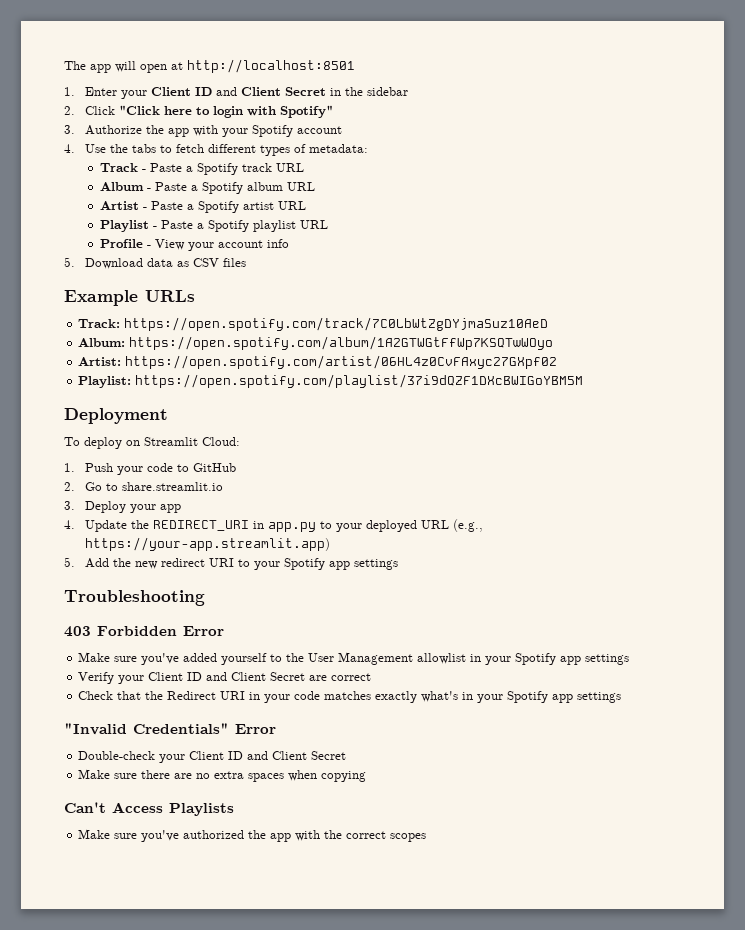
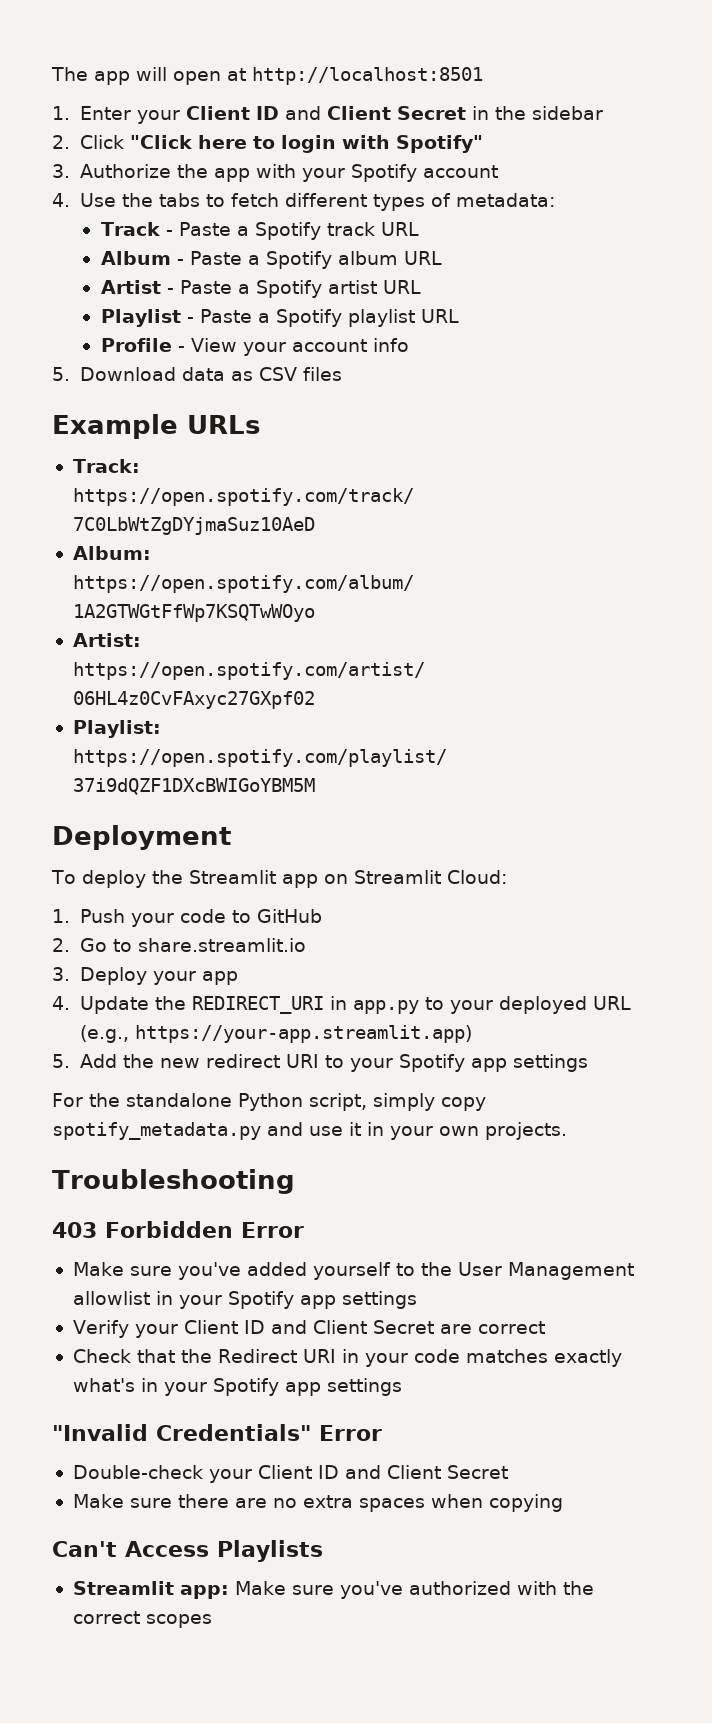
- To deploy on Streamlit Cloud:
+ To deploy the Streamlit app on Streamlit Cloud:
+ For the standalone Python script, simply copy spotify_metadata.py and use it in your own projects.
- Make sure you've authorized the app with the correct scopes
+ Streamlit app: Make sure you've authorized with the correct scopes

